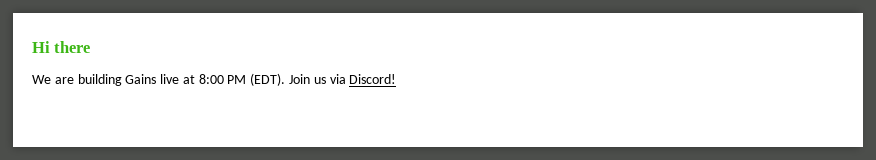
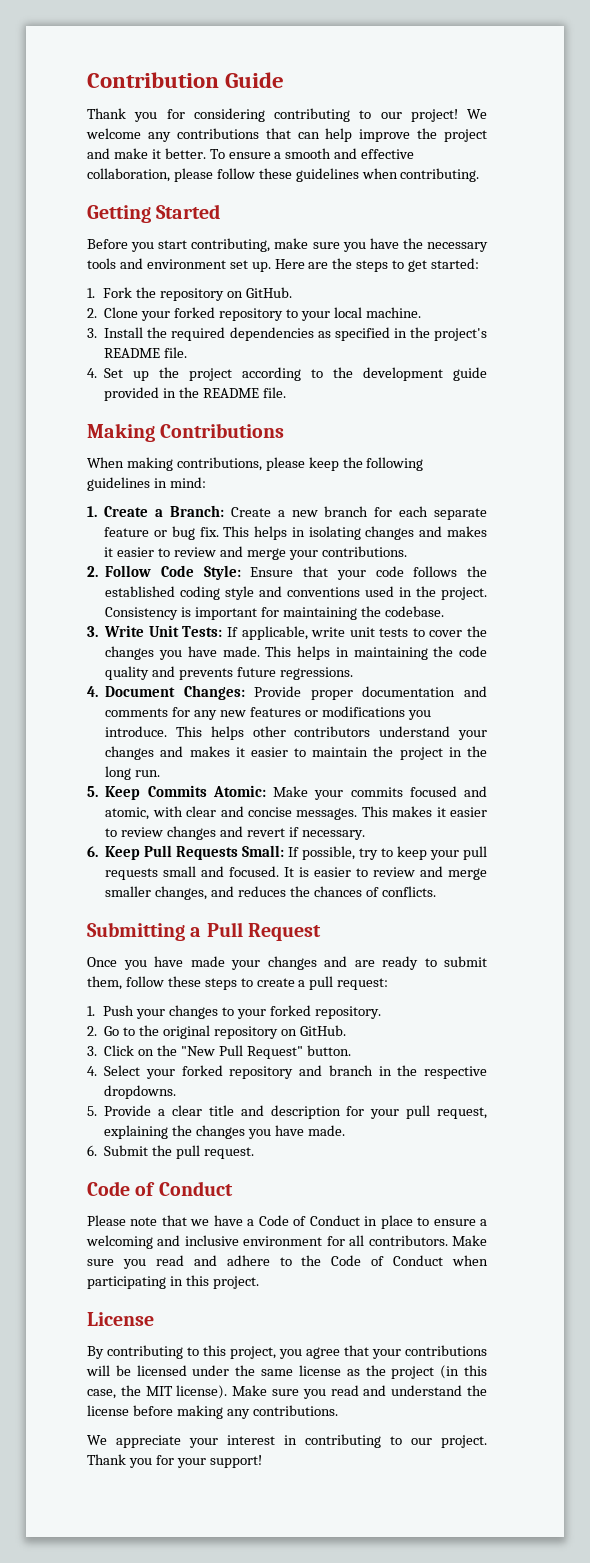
- Hi there
- We are building Gains live at 8:00 PM (EDT). Join us via Discord!
+ Contribution Guide
+ Thank you for considering contributing to our project! We welcome any contributions that can help improve the project and make it better. To ensure a smooth and effective collaboration, please follow these guidelines when contributing.
+ Getting Started
+ Before you start contributing, make sure you have the necessary tools and environment set up. Here are the steps to get started:
+ 1. Fork the repository on GitHub.
+ 2. Clone your forked repository to your local machine.
+ 3. Install the required dependencies as specified in the project's README file.
+ 4. Set up the project according to the development guide provided in the README file.
+ Making Contributions
+ When making contributions, please keep the following guidelines in mind:
+ 1. Create a Branch: Create a new branch for each separate feature or bug fix. This helps in isolating changes and makes it easier to review and merge your contributions.
+ 2. Follow Code Style: Ensure that your code follows the established coding style and conventions used in the project. Consistency is important for maintaining the codebase.
+ 3. Write Unit Tests: If applicable, write unit tests to cover the changes you have made. This helps in maintaining the code quality and prevents future regressions.
+ 4. Document Changes: Provide proper documentation and comments for any new features or modifications you introduce. This helps other contributors understand your changes and makes it easier to maintain the project in the long run.
+ 5. Keep Commits Atomic: Make your commits focused and atomic, with clear and concise messages. This makes it easier to review changes and revert if necessary.
+ 6. Keep Pull Requests Small: If possible, try to keep your pull requests small and focused. It is easier to review and merge smaller changes, and reduces the chances of conflicts.
+ Submitting a Pull Request
+ Once you have made your changes and are ready to submit them, follow these steps to create a pull request:
+ 1. Push your changes to your forked repository.
+ 2. Go to the original repository on GitHub.
+ 3. Click on the "New Pull Request" button.
+ 4. Select your forked repository and branch in the respective dropdowns.
+ 5. Provide a clear title and description for your pull request, explaining the changes you have made.
+ 6. Submit the pull request.
+ Code of Conduct
+ Please note that we have a Code of Conduct in place to ensure a welcoming and inclusive environment for all contributors. Make sure you read and adhere to the Code of Conduct when participating in this project.
+ License
+ By contributing to this project, you agree that your contributions will be licensed under the same license as the project (in this case, the MIT license). Make sure you read and understand the license before making any contributions.
+ We appreciate your interest in contributing to our project. Thank you for your support!

